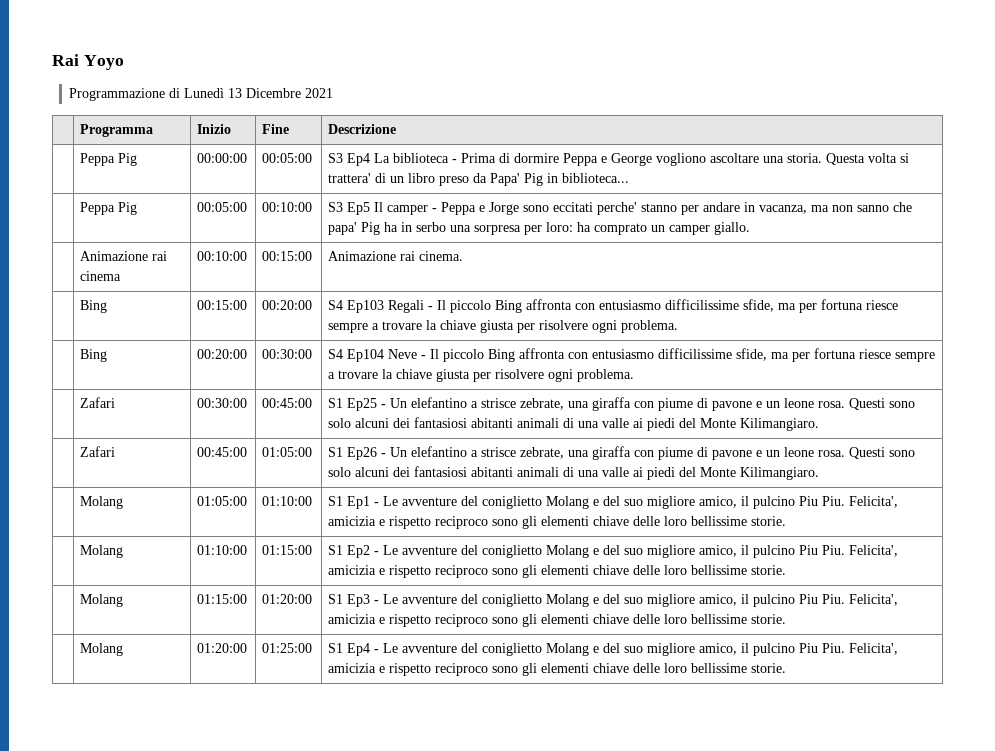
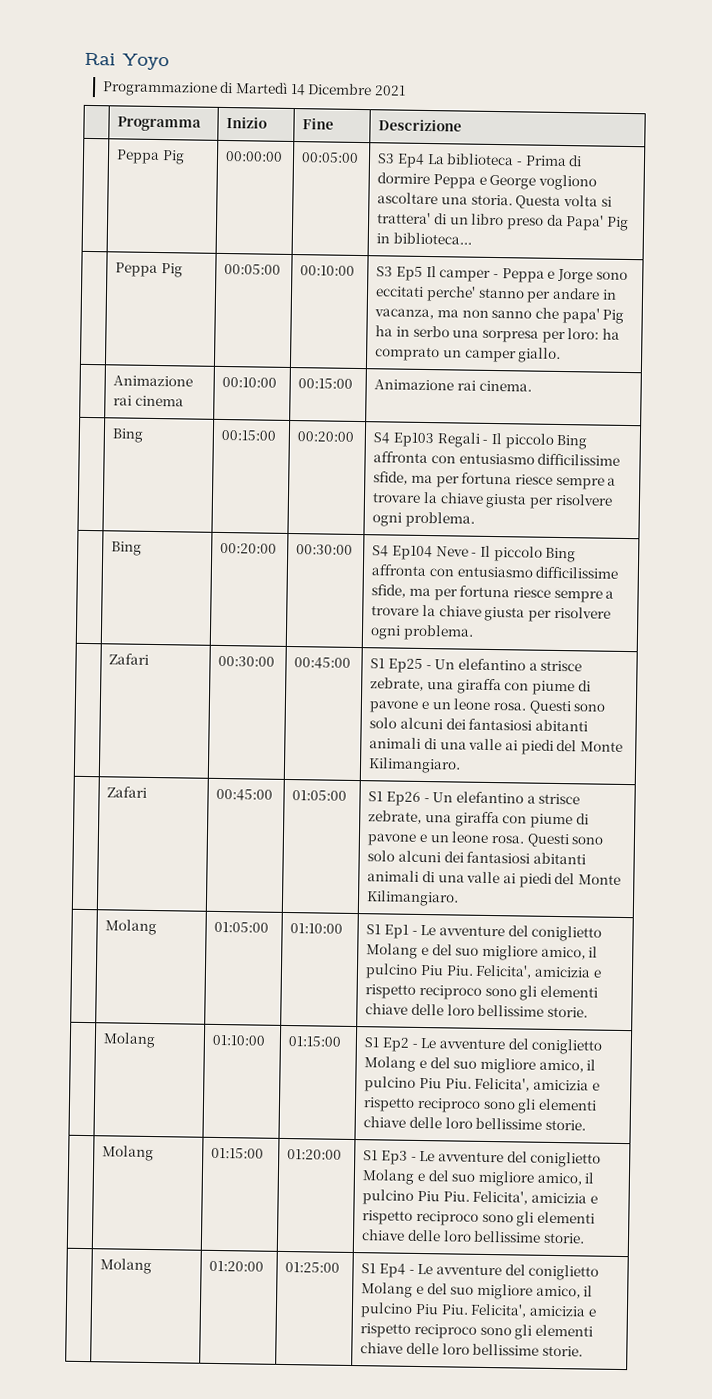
- Programmazione di Lunedì 13 Dicembre 2021
+ Programmazione di Martedì 14 Dicembre 2021

